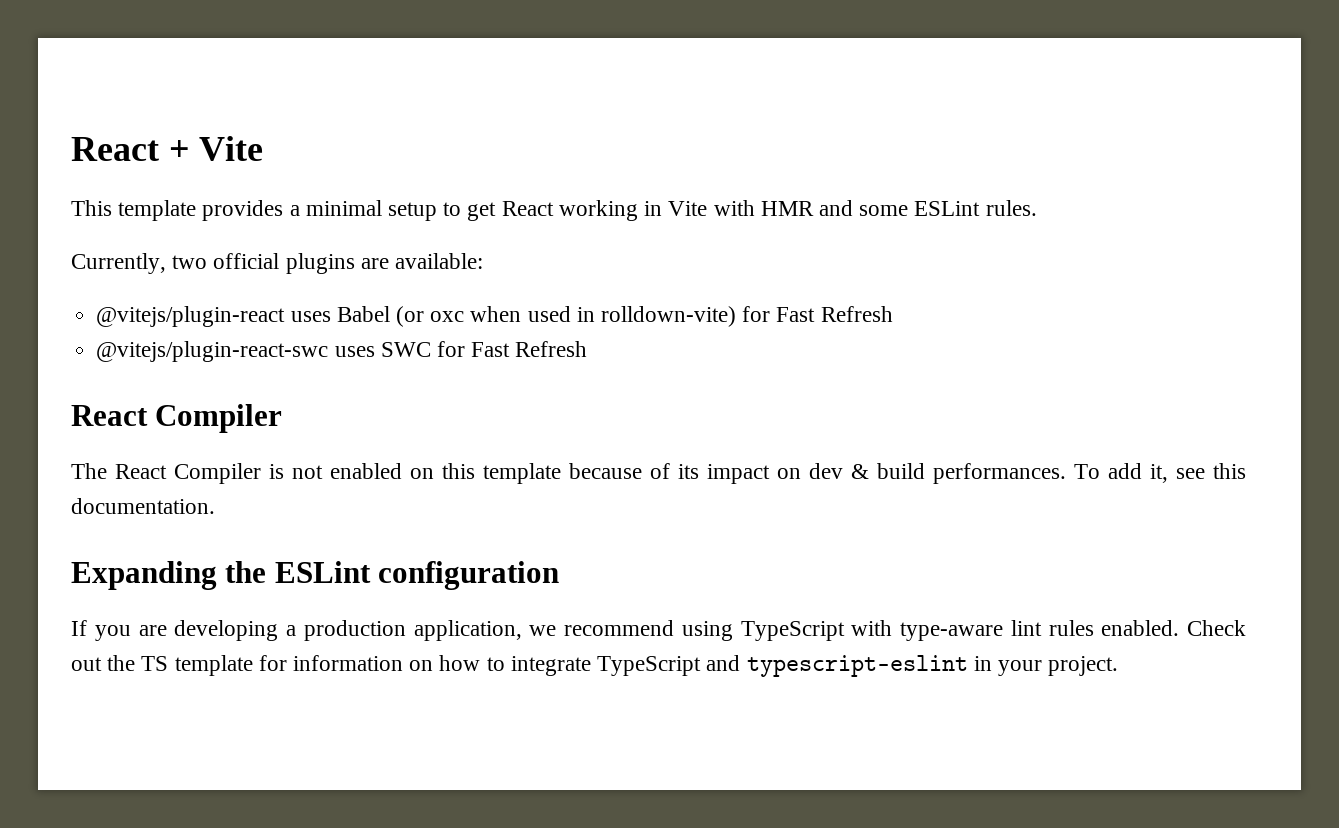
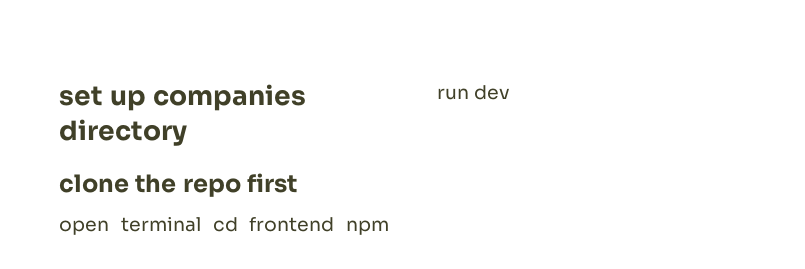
- React + Vite
- This template provides a minimal setup to get React working in Vite with HMR and some ESLint rules.
- Currently, two official plugins are available:
- @vitejs/plugin-react uses Babel (or oxc when used in rolldown-vite) for Fast Refresh
- @vitejs/plugin-react-swc uses SWC for Fast Refresh
- React Compiler
- The React Compiler is not enabled on this template because of its impact on dev & build performances. To add it, see this documentation.
- Expanding the ESLint configuration
- If you are developing a production application, we recommend using TypeScript with type-aware lint rules enabled. Check out the TS template for information on how to integrate TypeScript and typescript-eslint in your project.
+ set up companies directory
+ clone the repo first
+ open terminal cd frontend npm run dev

